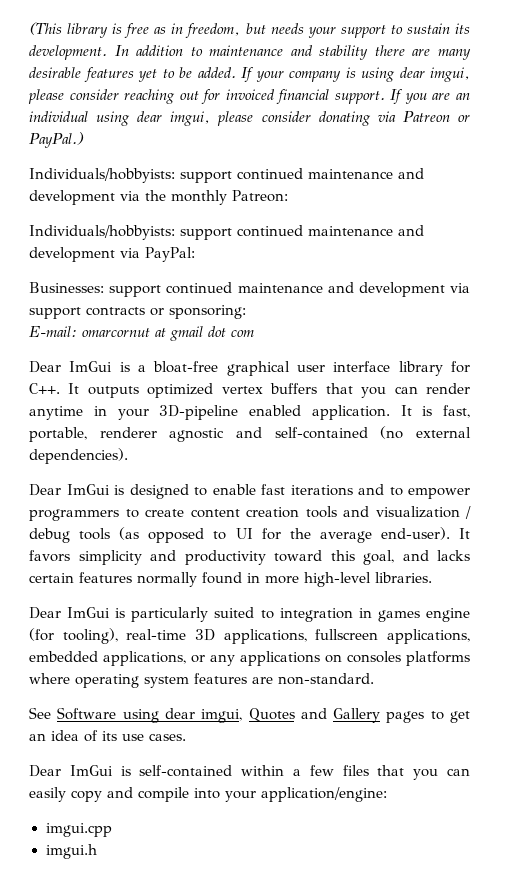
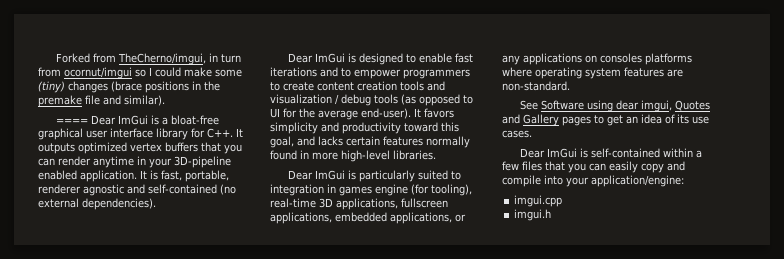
- (This library is free as in freedom, but needs your support to sustain its development. In addition to maintenance and stability there are many desirable features yet to be added. If your company is using dear imgui, please consider reaching out for invoiced financial support. If you are an individual using dear imgui, please consider donating via Patreon or PayPal.)
- Individuals/hobbyists: support continued maintenance and development via the monthly Patreon:
- Individuals/hobbyists: support continued maintenance and development via PayPal:
- Businesses: support continued maintenance and development via support contracts or sponsoring:
- E-mail: omarcornut at gmail dot com
- Dear ImGui is a bloat-free graphical user interface library for C++. It outputs optimized vertex buffers that you can render anytime in your 3D-pipeline enabled application.
+ Forked from TheCherno/imgui, in turn from ocornut/imgui so I could make some (tiny) changes (brace positions in the premake file and similar).
+ ==== Dear ImGui is a bloat-free graphical user interface library for C++. It outputs optimized vertex buffers that you can render anytime in your 3D-pipeline enabled application.

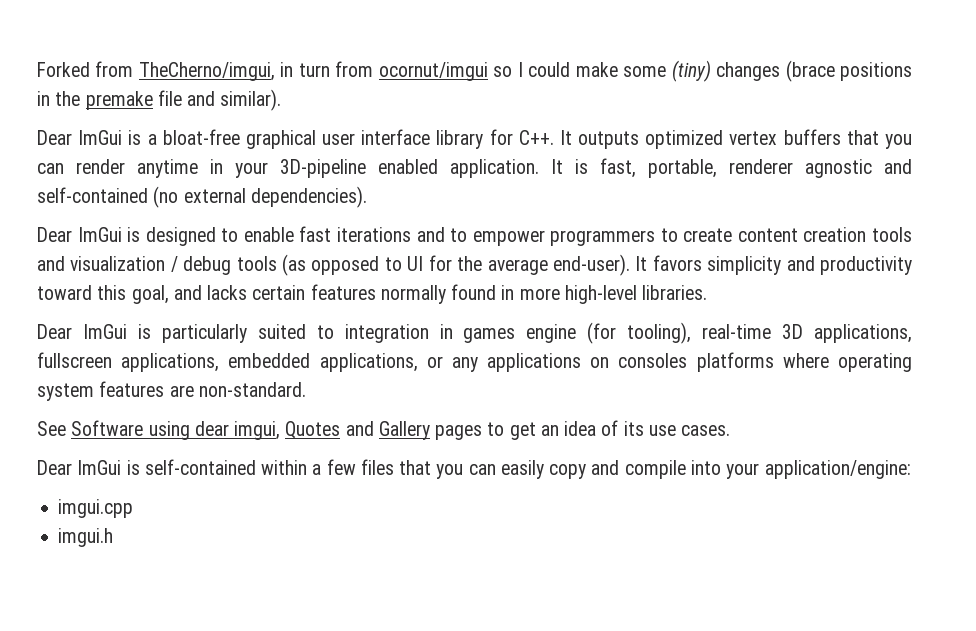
- ==== Dear ImGui is a bloat-free graphical user interface library for C++. It outputs optimized vertex buffers that you can render anytime in your 3D-pipeline enabled application.
+ Dear ImGui is a bloat-free graphical user interface library for C++. It outputs optimized vertex buffers that you can render anytime in your 3D-pipeline enabled application.

